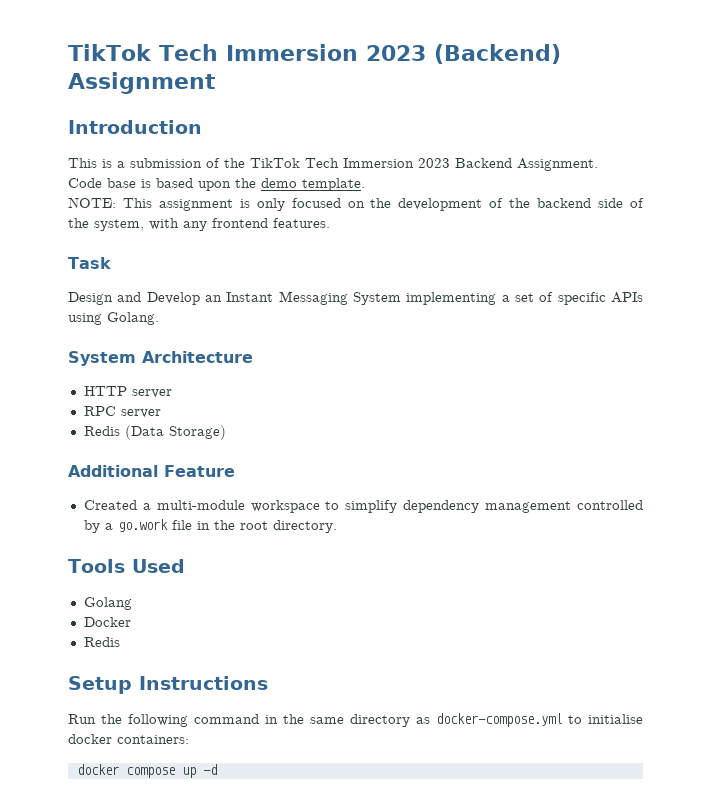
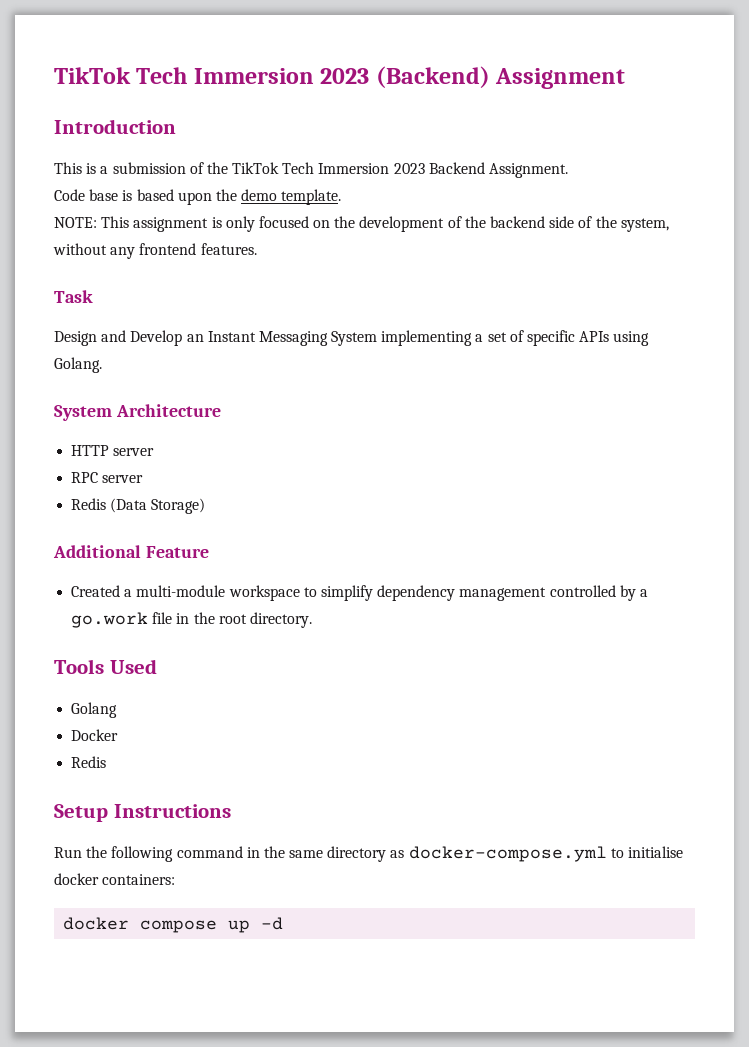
- NOTE: This assignment is only focused on the development of the backend side of the system, with any frontend features.
+ NOTE: This assignment is only focused on the development of the backend side of the system, without any frontend features.

